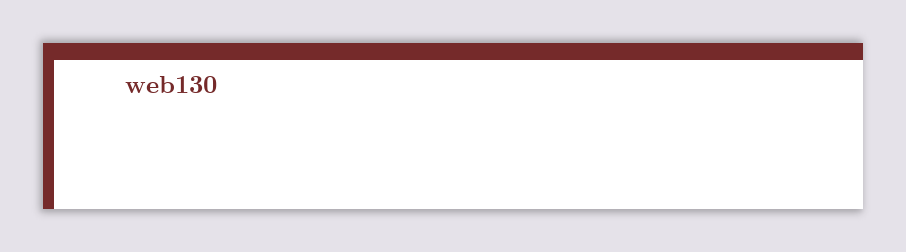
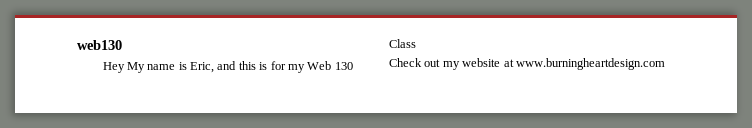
+ Hey My name is Eric, and this is for my Web 130 Class
+ Check out my website at www.burningheartdesign.com

